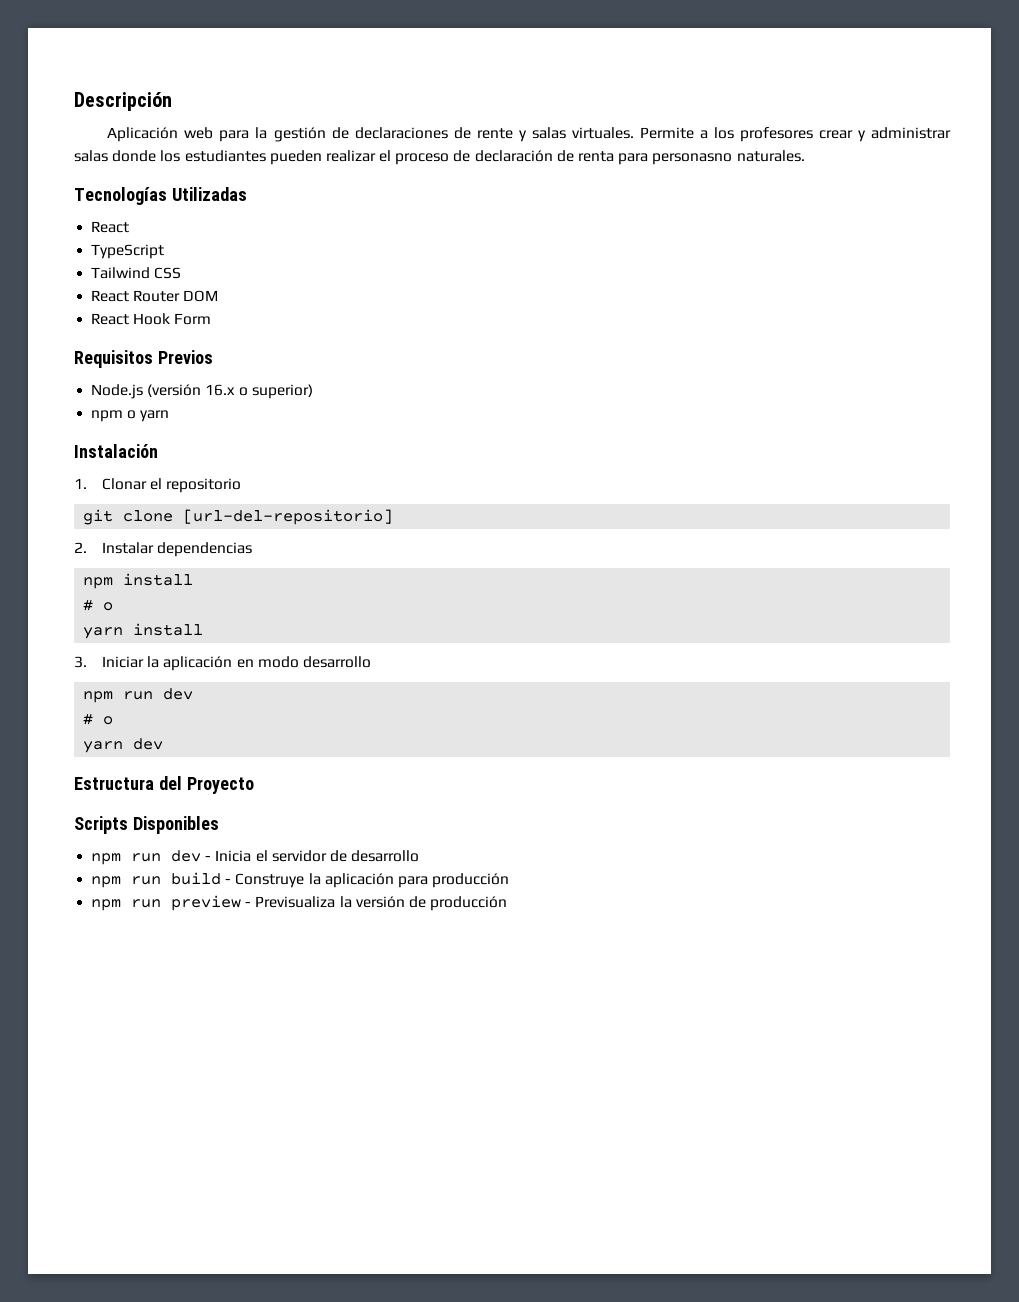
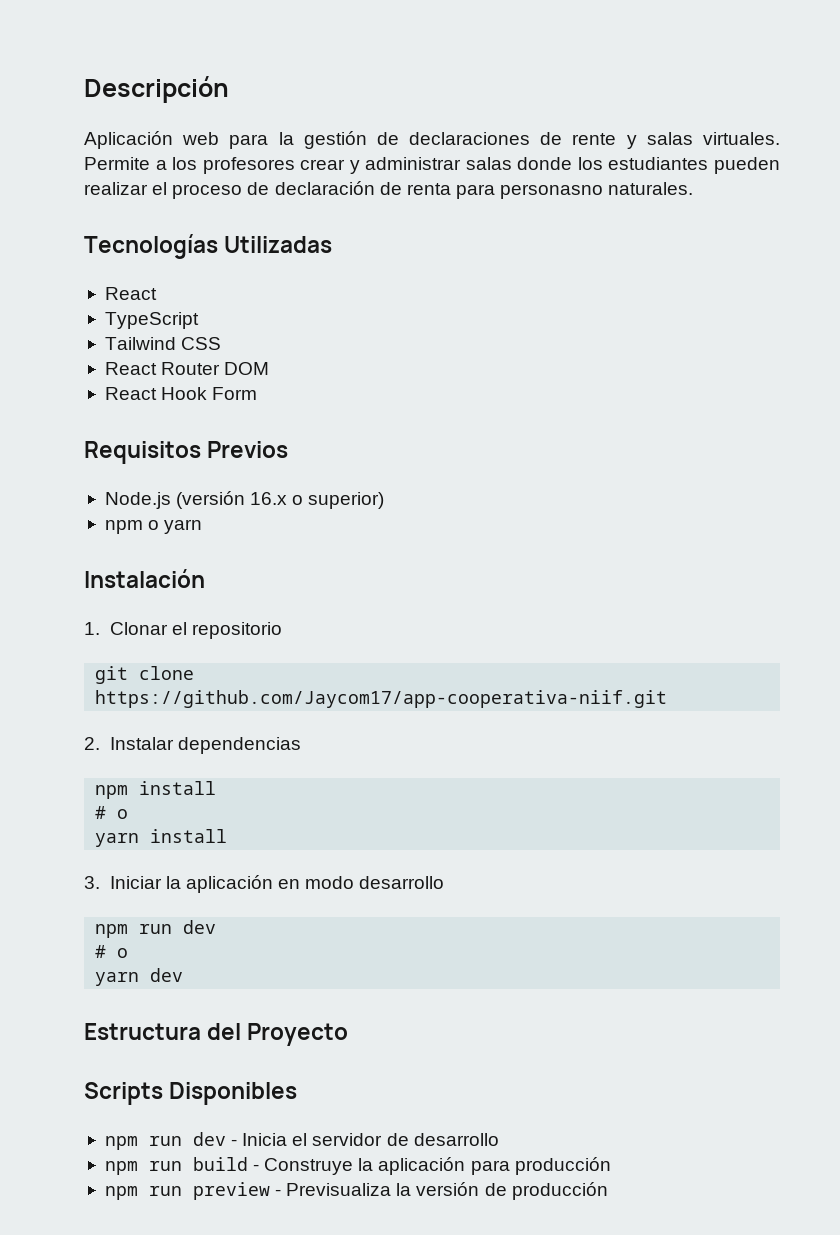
- git clone [url-del-repositorio]
+ git clone https://github.com/Jaycom17/app-cooperativa-niif.git

